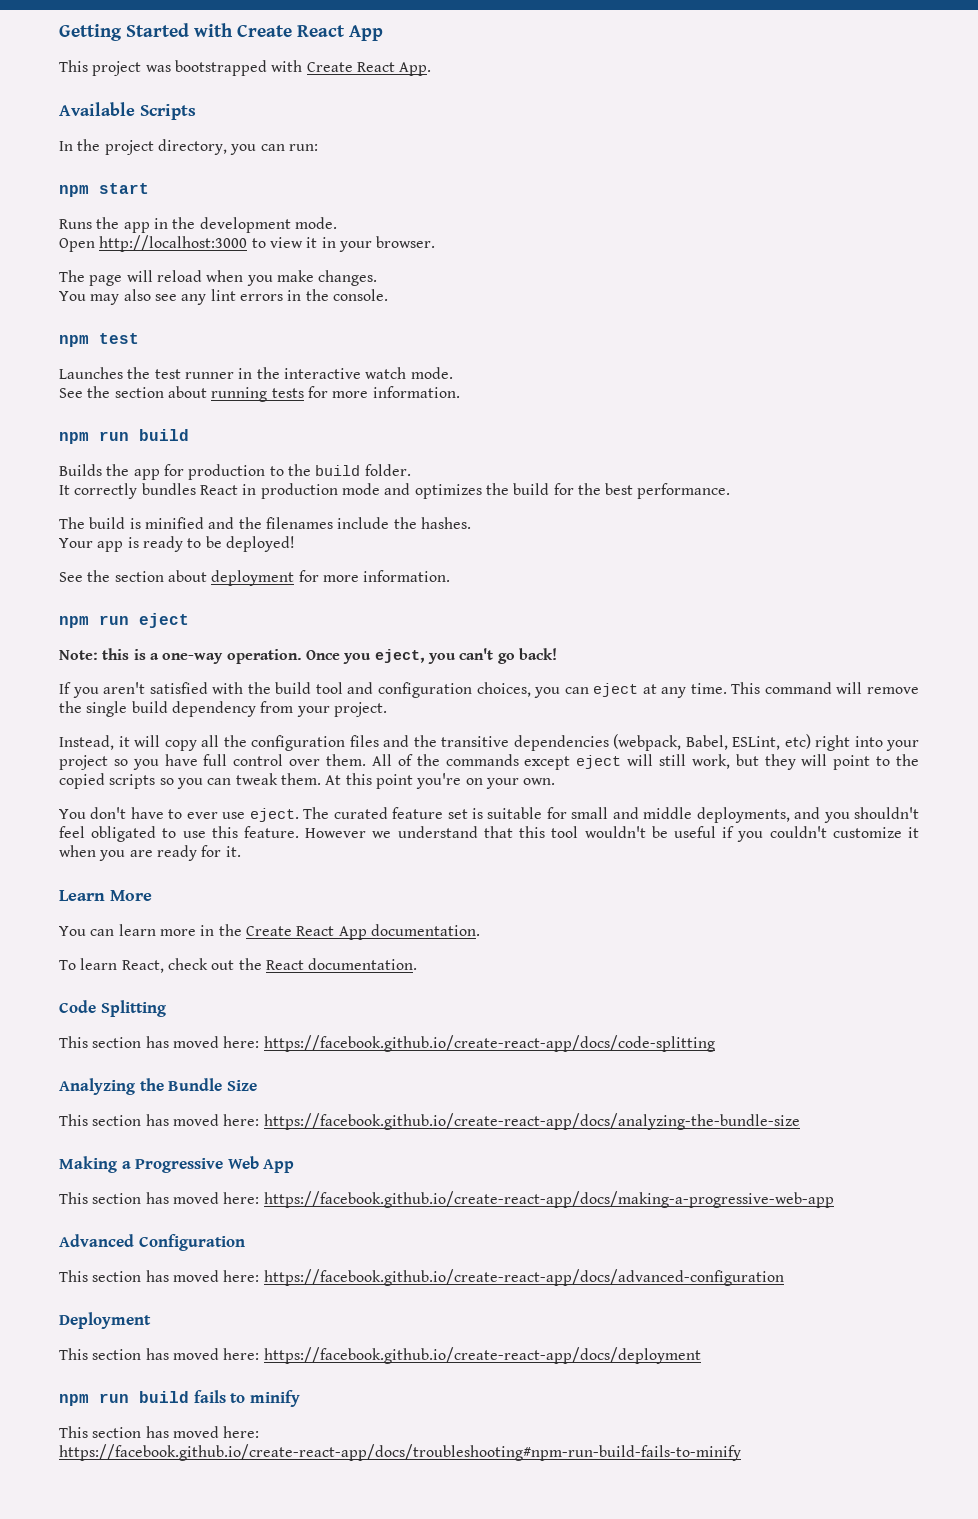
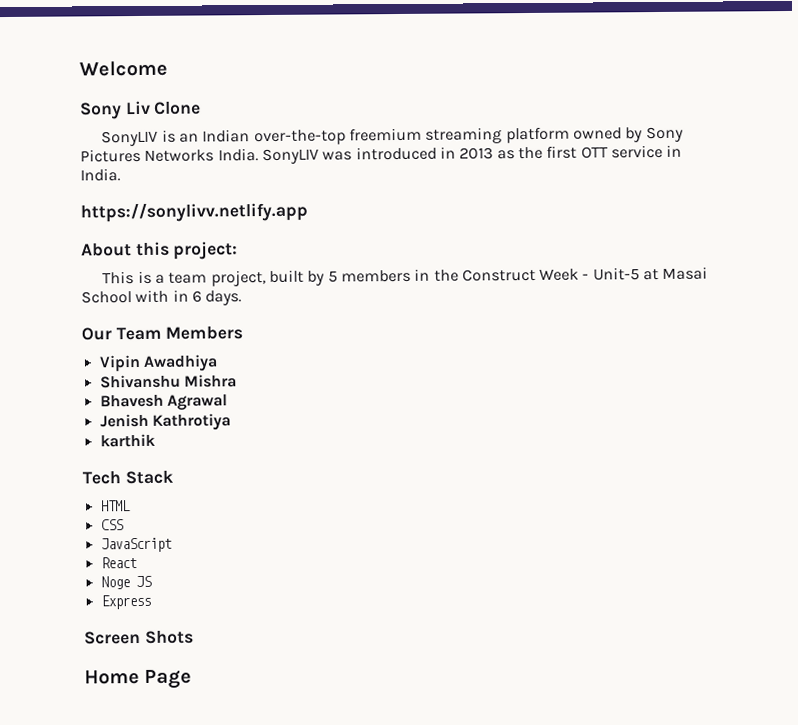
- Getting Started with Create React App
- This project was bootstrapped with Create React App.
- Available Scripts
- In the project directory, you can run:
- npm start
- Runs the app in the development mode.
- Open http://localhost:3000 to view it in your browser.
- The page will reload when you make changes.
- You may also see any lint errors in the console.
- npm test
- Launches the test runner in the interactive watch mode.
- See the section about running tests for more information.
- npm run build
- Builds the app for production to the build folder.
- It correctly bundles React in production mode and optimizes the build for the best performance.
- The build is minified and the filenames include the hashes.
- Your app is ready to be deployed!
- See the section about deployment for more information.
- npm run eject
- Note: this is a one-way operation. Once you eject, you can't go back!
- If you aren't satisfied with the build tool and configuration choices, you can eject at any time. This command will remove the single build dependency from your project.
- Instead, it will copy all the configuration files and the transitive dependencies (webpack, Babel, ESLint, etc) right into your project so you have full control over them. All of the commands except eject will still work, but they will point to the copied scripts so you can tweak them. At this point you're on your own.
- You don't have to ever use eject. The curated feature set is suitable for small and middle deployments, and you shouldn't feel obligated to use this feature. However we understand that this tool wouldn't be useful if you couldn't customize it when you are ready for it.
- Learn More
- You can learn more in the Create React App documentation.
- To learn React, check out the React documentation.
- Code Splitting
- This section has moved here: https://facebook.github.io/create-react-app/docs/code-splitting
- Analyzing the Bundle Size
- This section has moved here: https://facebook.github.io/create-react-app/docs/analyzing-the-bundle-size
- Making a Progressive Web App
- This section has moved here: https://facebook.github.io/create-react-app/docs/making-a-progressive-web-app
- Advanced Configuration
- This section has moved here: https://facebook.github.io/create-react-app/docs/advanced-configuration
- Deployment
- This section has moved here: https://facebook.github.io/create-react-app/docs/deployment
- npm run build fails to minify
- This section has moved here: https://facebook.github.io/create-react-app/docs/troubleshooting#npm-run-build-fails-to-minify
+ Welcome
+ Sony Liv Clone
+ SonyLIV is an Indian over-the-top freemium streaming platform owned by Sony Pictures Networks India. SonyLIV was introduced in 2013 as the first OTT service in India.
+ https://sonylivv.netlify.app
+ About this project:
+ This is a team project, built by 5 members in the Construct Week - Unit-5 at Masai School with in 6 days.
+ Our Team Members
+ Vipin Awadhiya
+ Shivanshu Mishra
+ Bhavesh Agrawal
+ Jenish Kathrotiya
+ karthik
+ Tech Stack
+ HTML
+ CSS
+ JavaScript
+ React
+ Noge JS
+ Express
+ Screen Shots
+ Home Page

